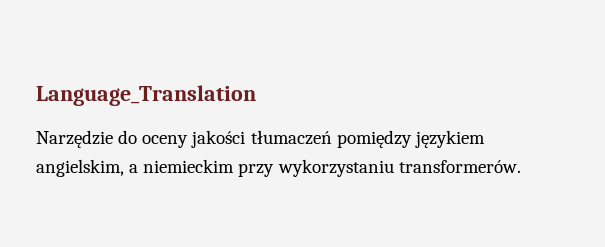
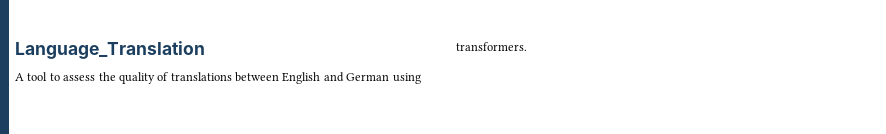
- Narzędzie do oceny jakości tłumaczeń pomiędzy językiem angielskim, a niemieckim przy wykorzystaniu transformerów.
+ A tool to assess the quality of translations between English and German using transformers.

